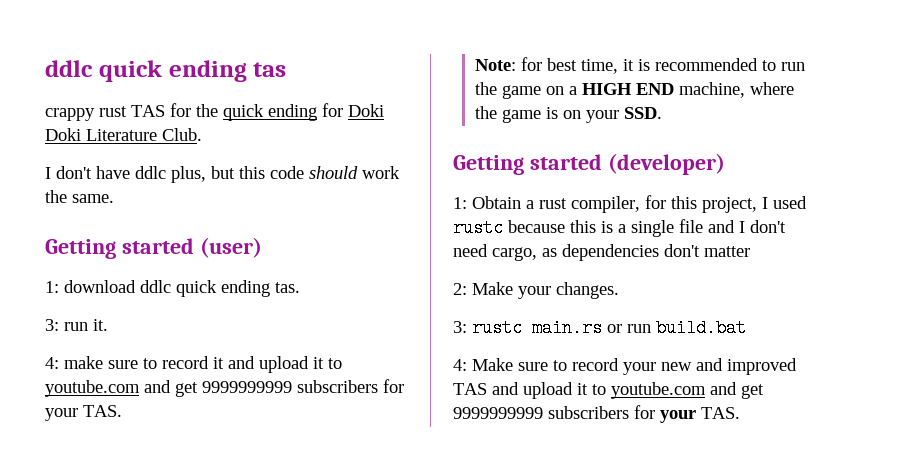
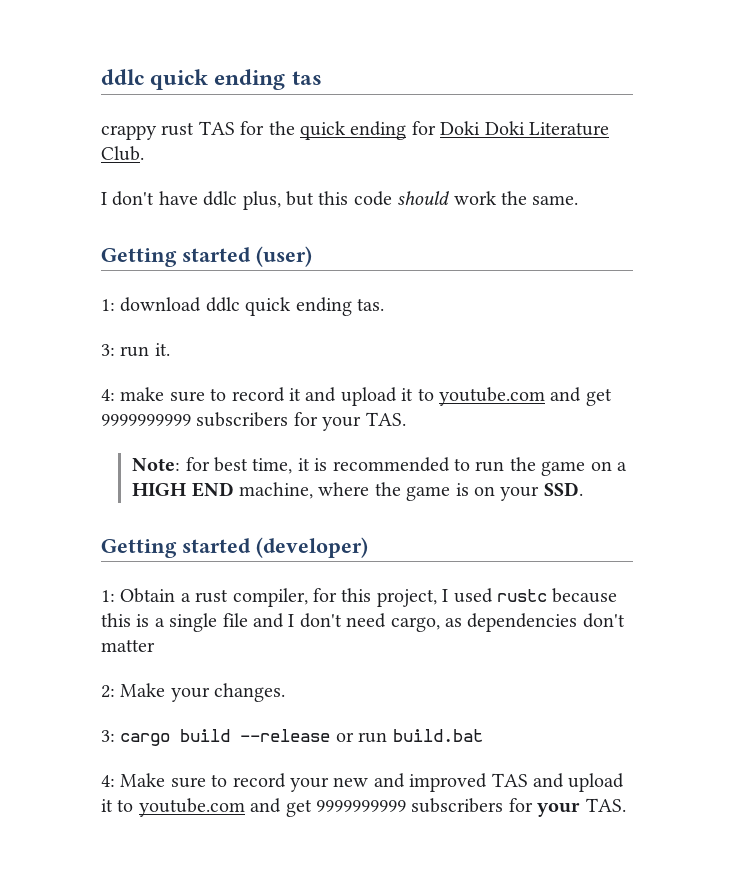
- 3: rustc main.rs or run build.bat
+ 3: cargo build --release or run build.bat

